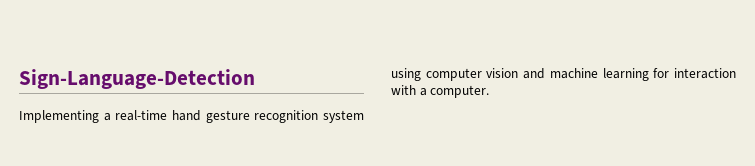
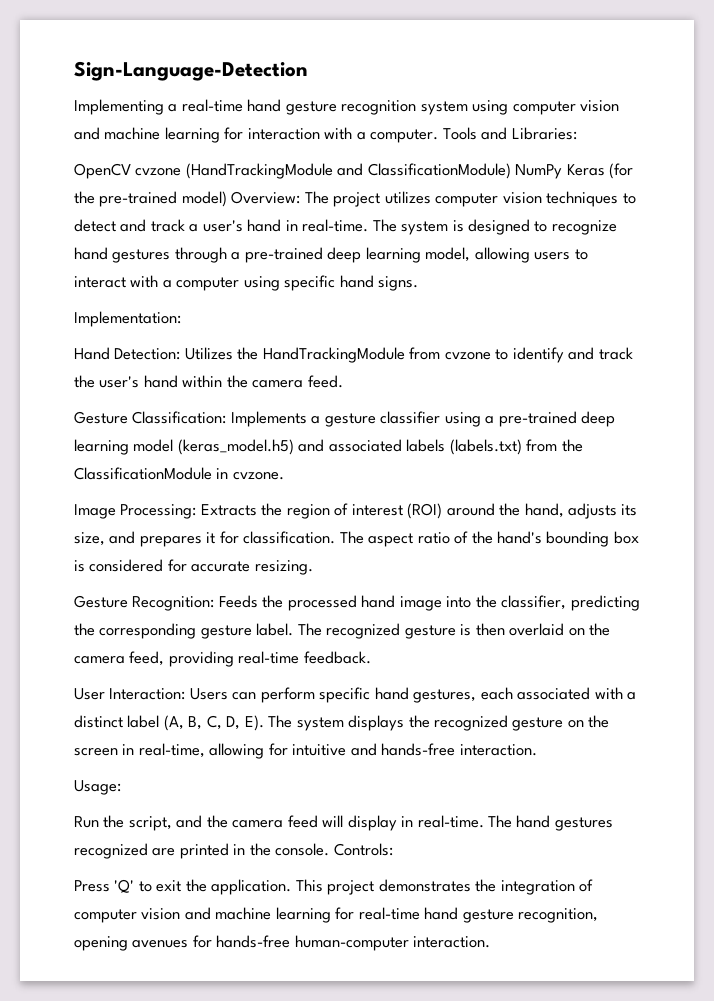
+ Tools and Libraries:
+ OpenCV cvzone (HandTrackingModule and ClassificationModule) NumPy Keras (for the pre-trained model) Overview: The project utilizes computer vision techniques to detect and track a user's hand in real-time. The system is designed to recognize hand gestures through a pre-trained deep learning model, allowing users to interact with a computer using specific hand signs.
+ Implementation:
+ Hand Detection: Utilizes the HandTrackingModule from cvzone to identify and track the user's hand within the camera feed.
+ Gesture Classification: Implements a gesture classifier using a pre-trained deep learning model (keras_model.h5) and associated labels (labels.txt) from the ClassificationModule in cvzone.
+ Image Processing: Extracts the region of interest (ROI) around the hand, adjusts its size, and prepares it for classification. The aspect ratio of the hand's bounding box is considered for accurate resizing.
+ Gesture Recognition: Feeds the processed hand image into the classifier, predicting the corresponding gesture label. The recognized gesture is then overlaid on the camera feed, providing real-time feedback.
+ User Interaction: Users can perform specific hand gestures, each associated with a distinct label (A, B, C, D, E). The system displays the recognized gesture on the screen in real-time, allowing for intuitive and hands-free interaction.
+ Usage:
+ Run the script, and the camera feed will display in real-time. The hand gestures recognized are printed in the console. Controls:
+ Press 'Q' to exit the application. This project demonstrates the integration of computer vision and machine learning for real-time hand gesture recognition, opening avenues for hands-free human-computer interaction.

